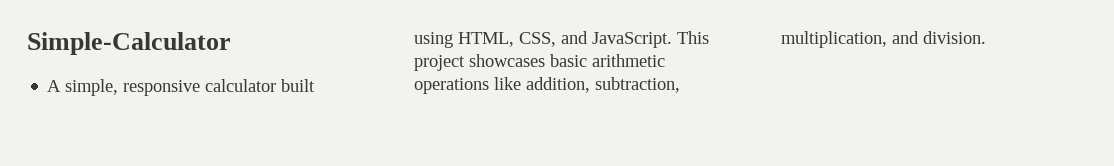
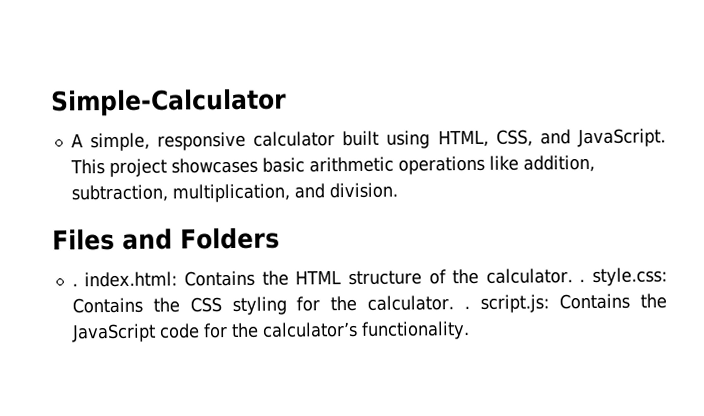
+ Files and Folders
+ . index.html: Contains the HTML structure of the calculator. . style.css: Contains the CSS styling for the calculator. . script.js: Contains the JavaScript code for the calculator’s functionality.

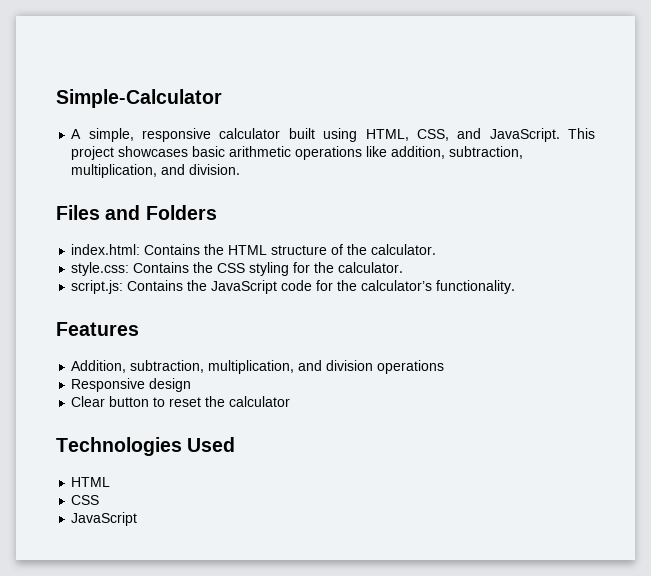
- . index.html: Contains the HTML structure of the calculator. . style.css: Contains the CSS styling for the calculator. . script.js: Contains the JavaScript code for the calculator’s functionality.
+ index.html: Contains the HTML structure of the calculator.
+ style.css: Contains the CSS styling for the calculator.
+ script.js: Contains the JavaScript code for the calculator’s functionality.
+ Features
+ Addition, subtraction, multiplication, and division operations
+ Responsive design
+ Clear button to reset the calculator
+ Technologies Used
+ HTML
+ CSS
+ JavaScript

